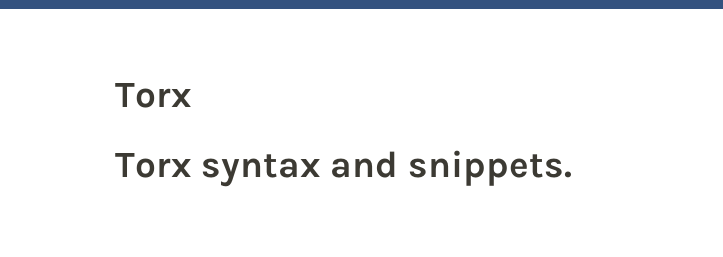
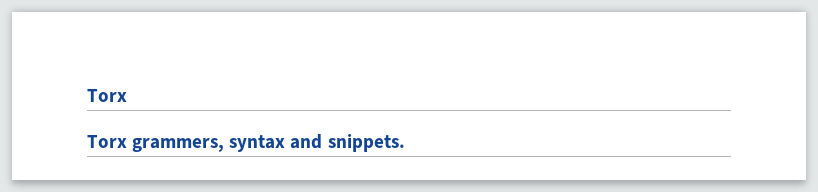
- Torx syntax and snippets.
+ Torx grammers, syntax and snippets.

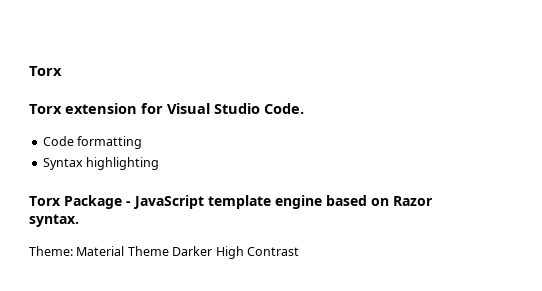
- Torx grammers, syntax and snippets.
+ Torx extension for Visual Studio Code.
+ Code formatting
+ Syntax highlighting
+ Torx Package - JavaScript template engine based on Razor syntax.
+ Theme: Material Theme Darker High Contrast

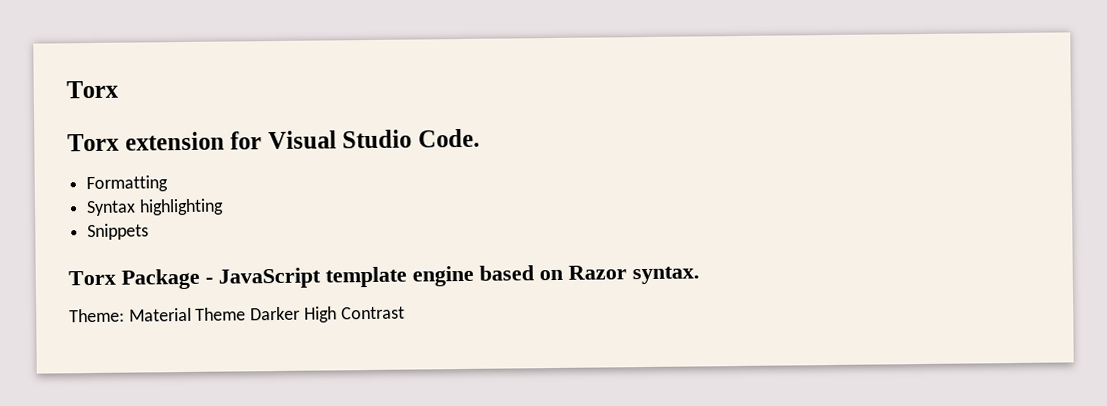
- Code formatting
+ Formatting
+ Snippets

